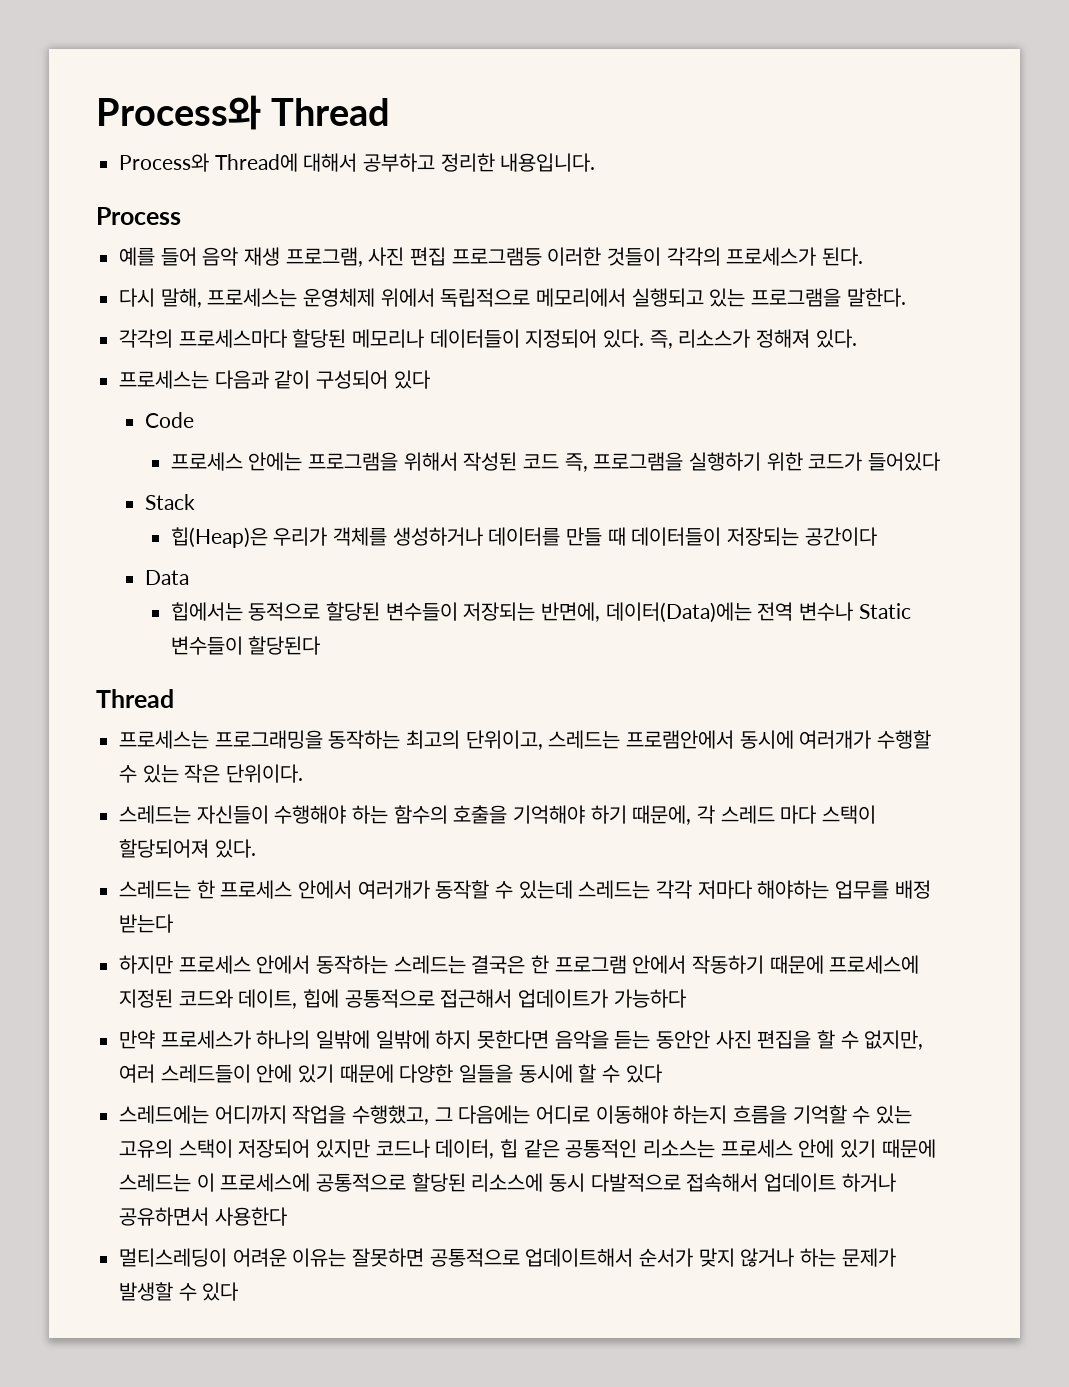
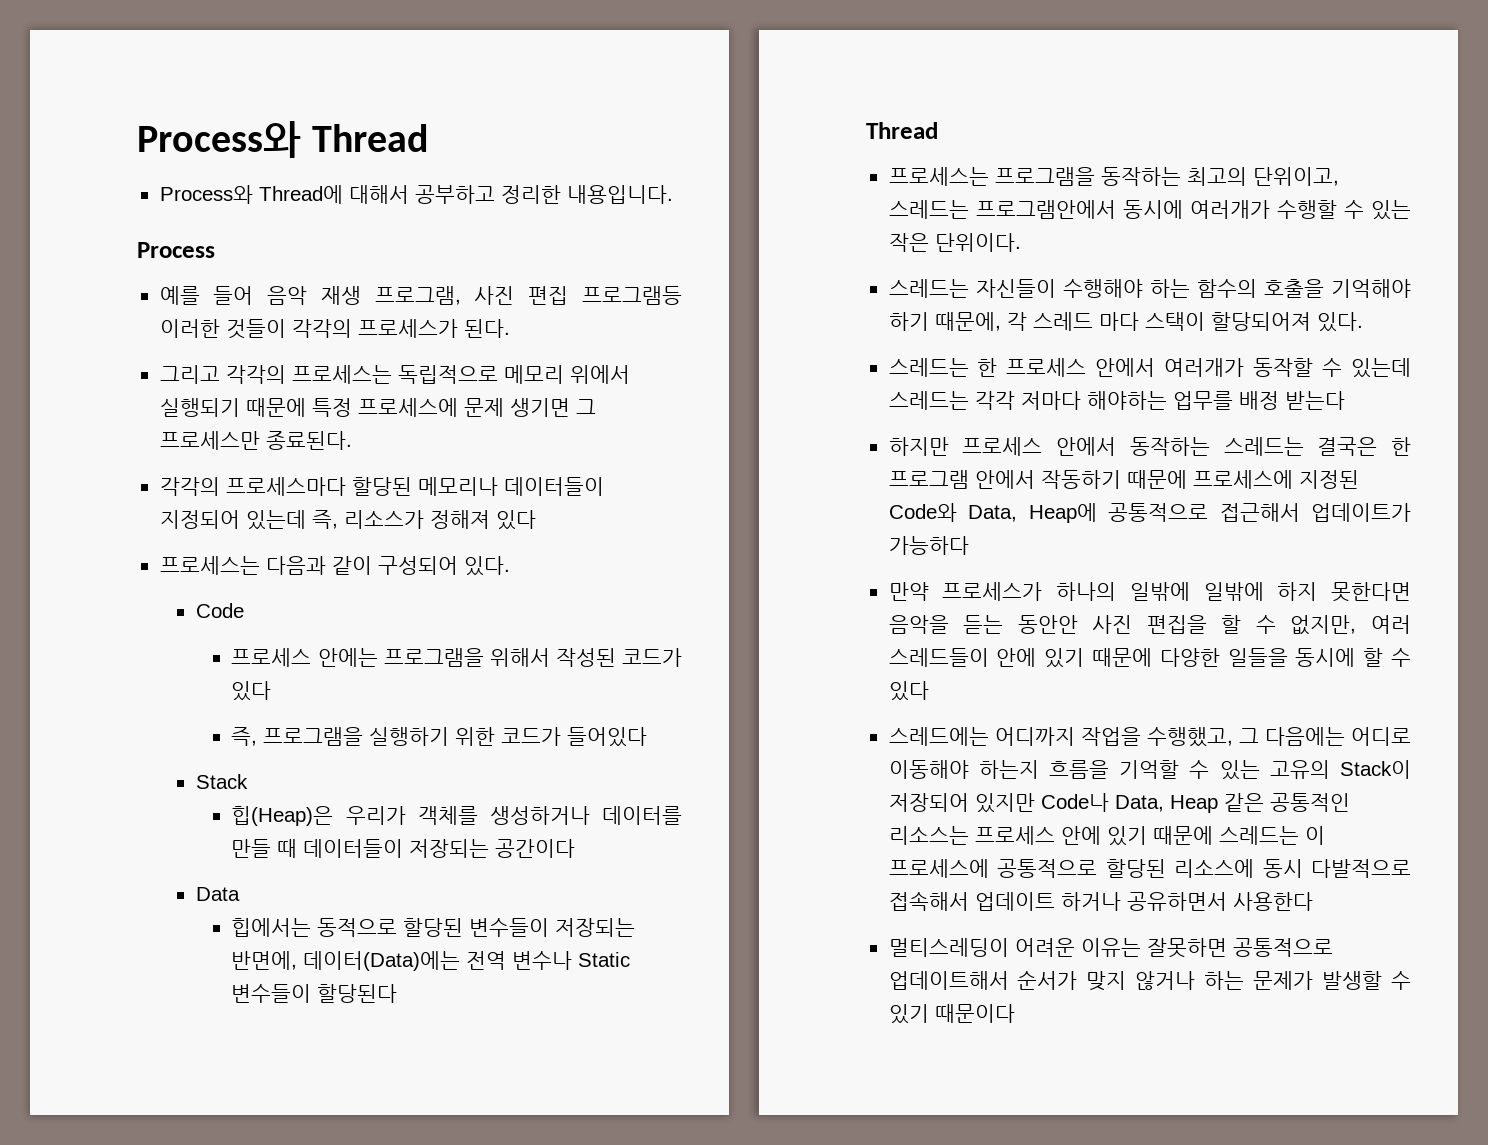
- 다시 말해, 프로세스는 운영체제 위에서 독립적으로 메모리에서 실행되고 있는 프로그램을 말한다.
+ 그리고 각각의 프로세스는 독립적으로 메모리 위에서 실행되기 때문에 특정 프로세스에 문제 생기면 그 프로세스만 종료된다.
- 각각의 프로세스마다 할당된 메모리나 데이터들이 지정되어 있다. 즉, 리소스가 정해져 있다.
+ 각각의 프로세스마다 할당된 메모리나 데이터들이 지정되어 있는데 즉, 리소스가 정해져 있다
- 프로세스는 다음과 같이 구성되어 있다
+ 프로세스는 다음과 같이 구성되어 있다.
- 프로세스 안에는 프로그램을 위해서 작성된 코드 즉, 프로그램을 실행하기 위한 코드가 들어있다
+ 프로세스 안에는 프로그램을 위해서 작성된 코드가 있다
+ 즉, 프로그램을 실행하기 위한 코드가 들어있다
- 프로세스는 프로그래밍을 동작하는 최고의 단위이고, 스레드는 프로램안에서 동시에 여러개가 수행할 수 있는 작은 단위이다.
+ 프로세스는 프로그램을 동작하는 최고의 단위이고, 스레드는 프로그램안에서 동시에 여러개가 수행할 수 있는 작은 단위이다.
- 하지만 프로세스 안에서 동작하는 스레드는 결국은 한 프로그램 안에서 작동하기 때문에 프로세스에 지정된 코드와 데이트, 힙에 공통적으로 접근해서 업데이트가 가능하다
+ 하지만 프로세스 안에서 동작하는 스레드는 결국은 한 프로그램 안에서 작동하기 때문에 프로세스에 지정된 Code와 Data, Heap에 공통적으로 접근해서 업데이트가 가능하다
- 스레드에는 어디까지 작업을 수행했고, 그 다음에는 어디로 이동해야 하는지 흐름을 기억할 수 있는 고유의 스택이 저장되어 있지만 코드나 데이터, 힙 같은 공통적인 리소스는 프로세스 안에 있기 때문에 스레드는 이 프로세스에 공통적으로 할당된 리소스에 동시 다발적으로 접속해서 업데이트 하거나 공유하면서 사용한다
+ 스레드에는 어디까지 작업을 수행했고, 그 다음에는 어디로 이동해야 하는지 흐름을 기억할 수 있는 고유의 Stack이 저장되어 있지만 Code나 Data, Heap 같은 공통적인 리소스는 프로세스 안에 있기 때문에 스레드는 이 프로세스에 공통적으로 할당된 리소스에 동시 다발적으로 접속해서 업데이트 하거나 공유하면서 사용한다
- 멀티스레딩이 어려운 이유는 잘못하면 공통적으로 업데이트해서 순서가 맞지 않거나 하는 문제가 발생할 수 있다
+ 멀티스레딩이 어려운 이유는 잘못하면 공통적으로 업데이트해서 순서가 맞지 않거나 하는 문제가 발생할 수 있기 때문이다

